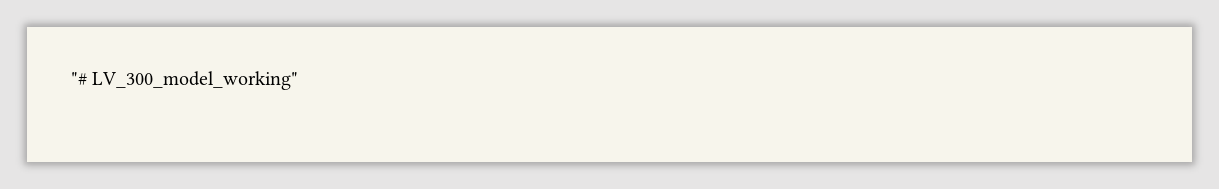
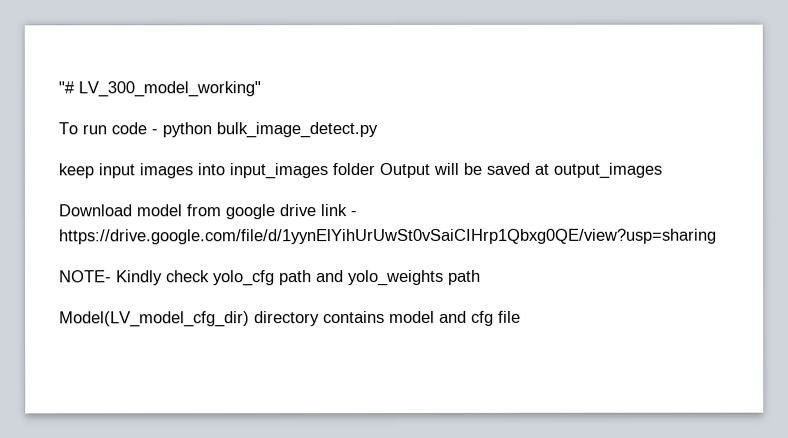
+ To run code - python bulk_image_detect.py
+ keep input images into input_images folder Output will be saved at output_images
+ Download model from google drive link - https://drive.google.com/file/d/1yynElYihUrUwSt0vSaiCIHrp1Qbxg0QE/view?usp=sharing
+ NOTE- Kindly check yolo_cfg path and yolo_weights path
+ Model(LV_model_cfg_dir) directory contains model and cfg file

